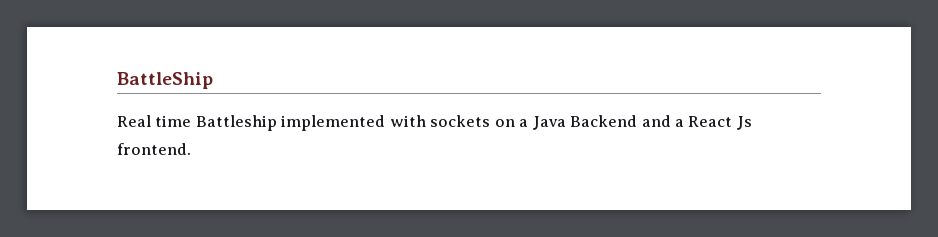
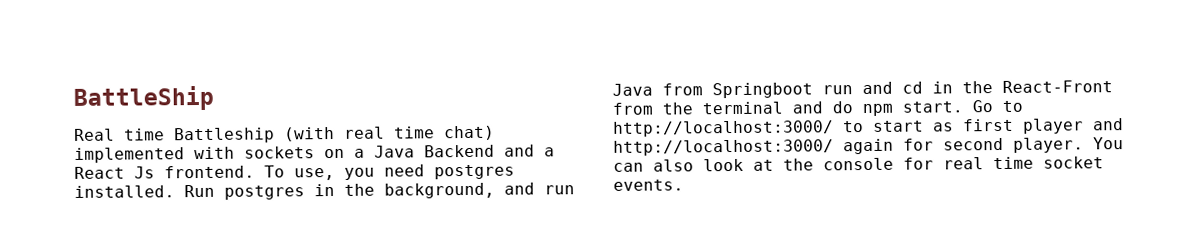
- Real time Battleship implemented with sockets on a Java Backend and a React Js frontend.
+ Real time Battleship (with real time chat) implemented with sockets on a Java Backend and a React Js frontend.
+ To use, you need postgres installed. Run postgres in the background, and run Java from Springboot run and cd in the React-Front from the terminal and do npm start. Go to http://localhost:3000/ to start as first player and http://localhost:3000/ again for second player. You can also look at the console for real time socket events.

